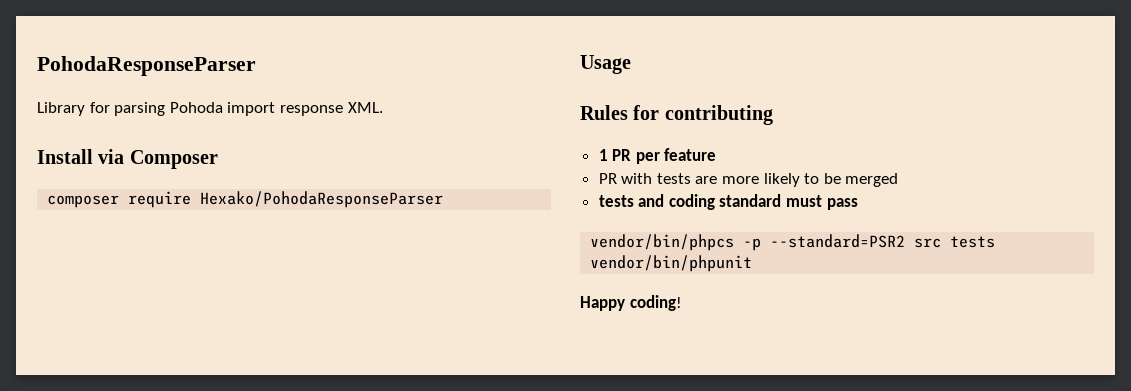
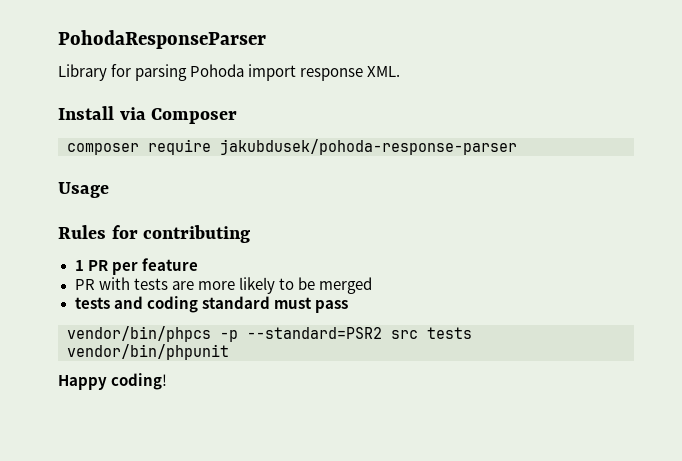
- composer require Hexako/PohodaResponseParser
+ composer require jakubdusek/pohoda-response-parser

